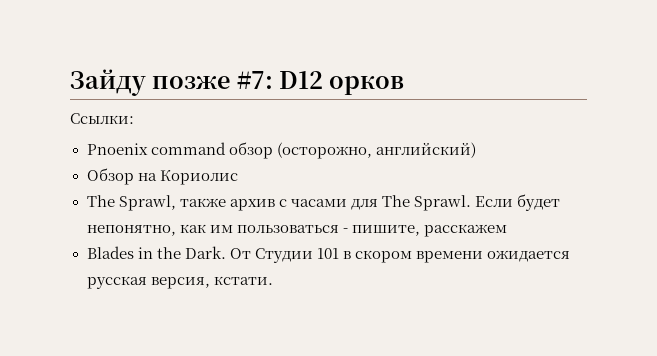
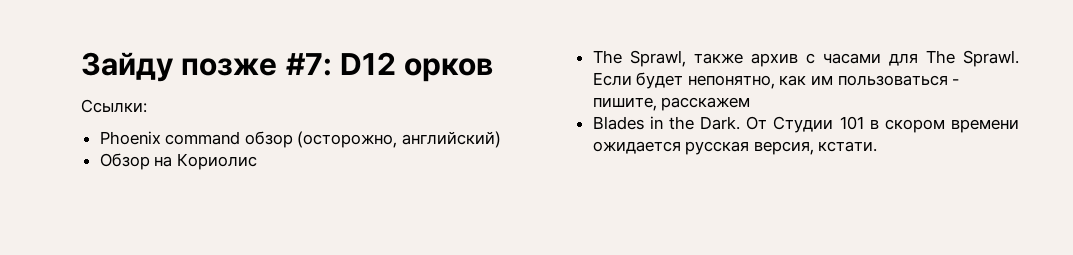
- Pnoenix command обзор (осторожно, английский)
+ Phoenix command обзор (осторожно, английский)

